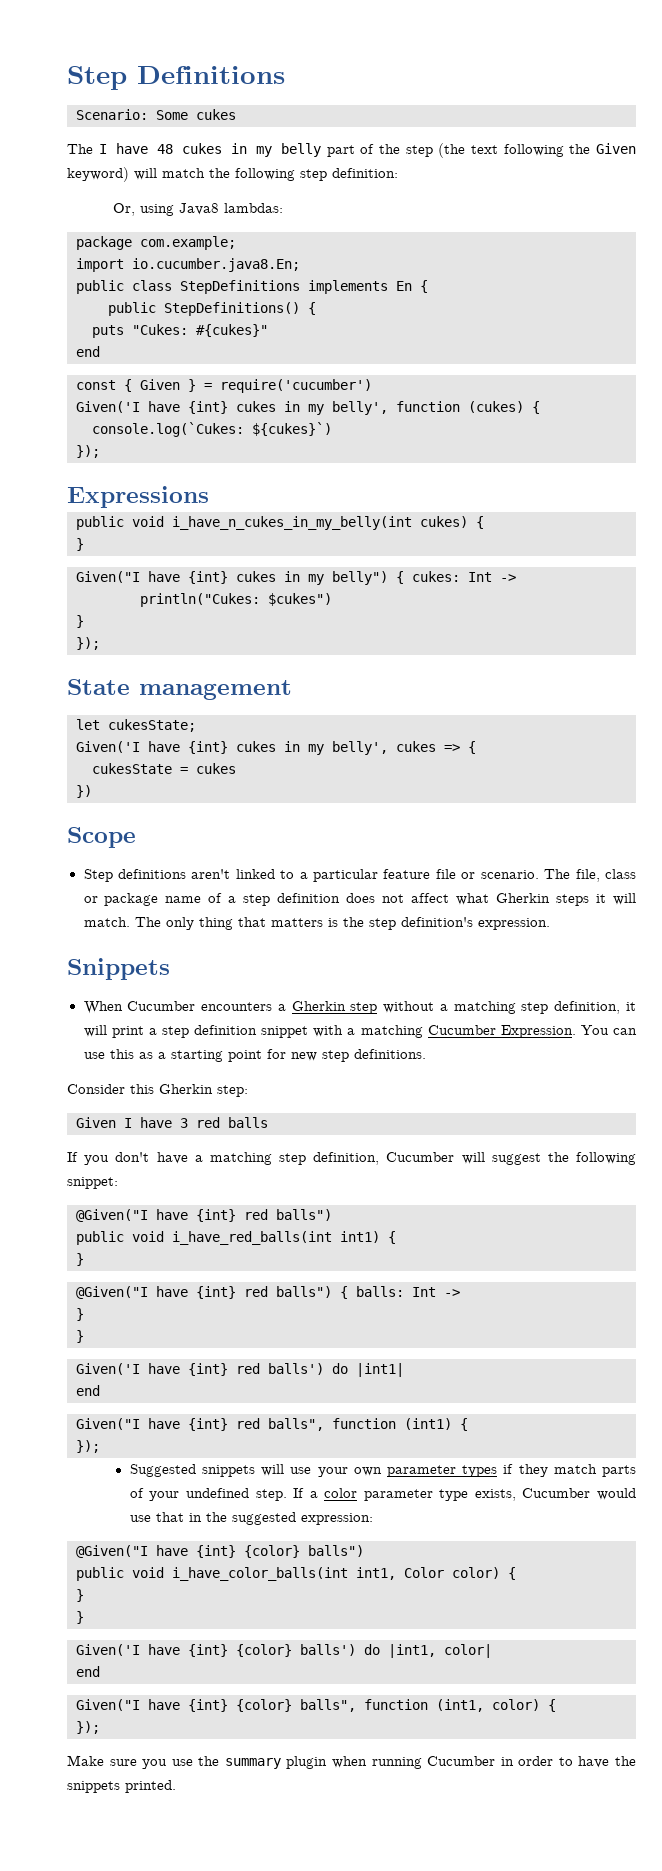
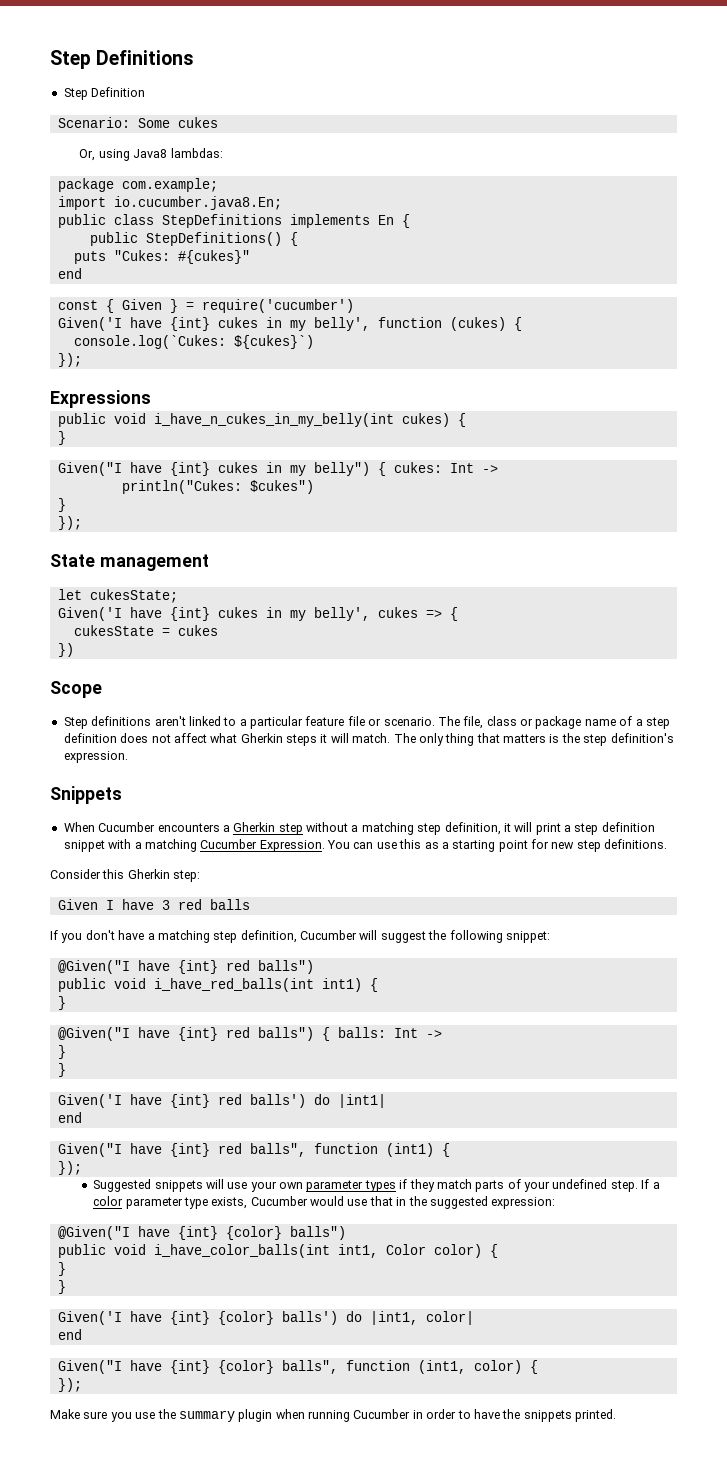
+ Step Definition
- The I have 48 cukes in my belly part of the step (the text following the Given keyword) will match the following step definition:

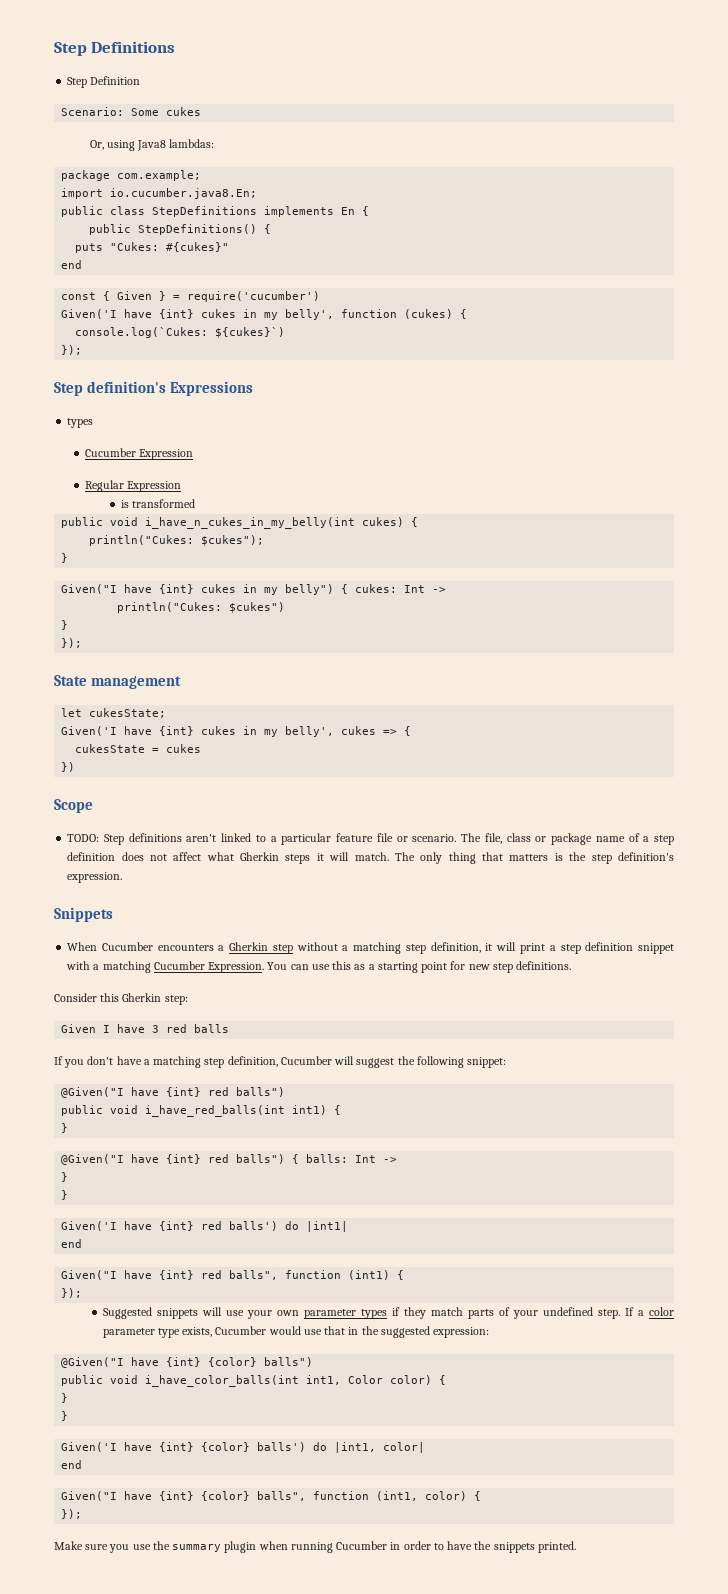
- Expressions
+ Step definition's Expressions
+ types
+ Cucumber Expression
+ Regular Expression
+ is transformed
+ println("Cukes: $cukes");
- Step definitions aren't linked to a particular feature file or scenario.
+ TODO: Step definitions aren't linked to a particular feature file or scenario.

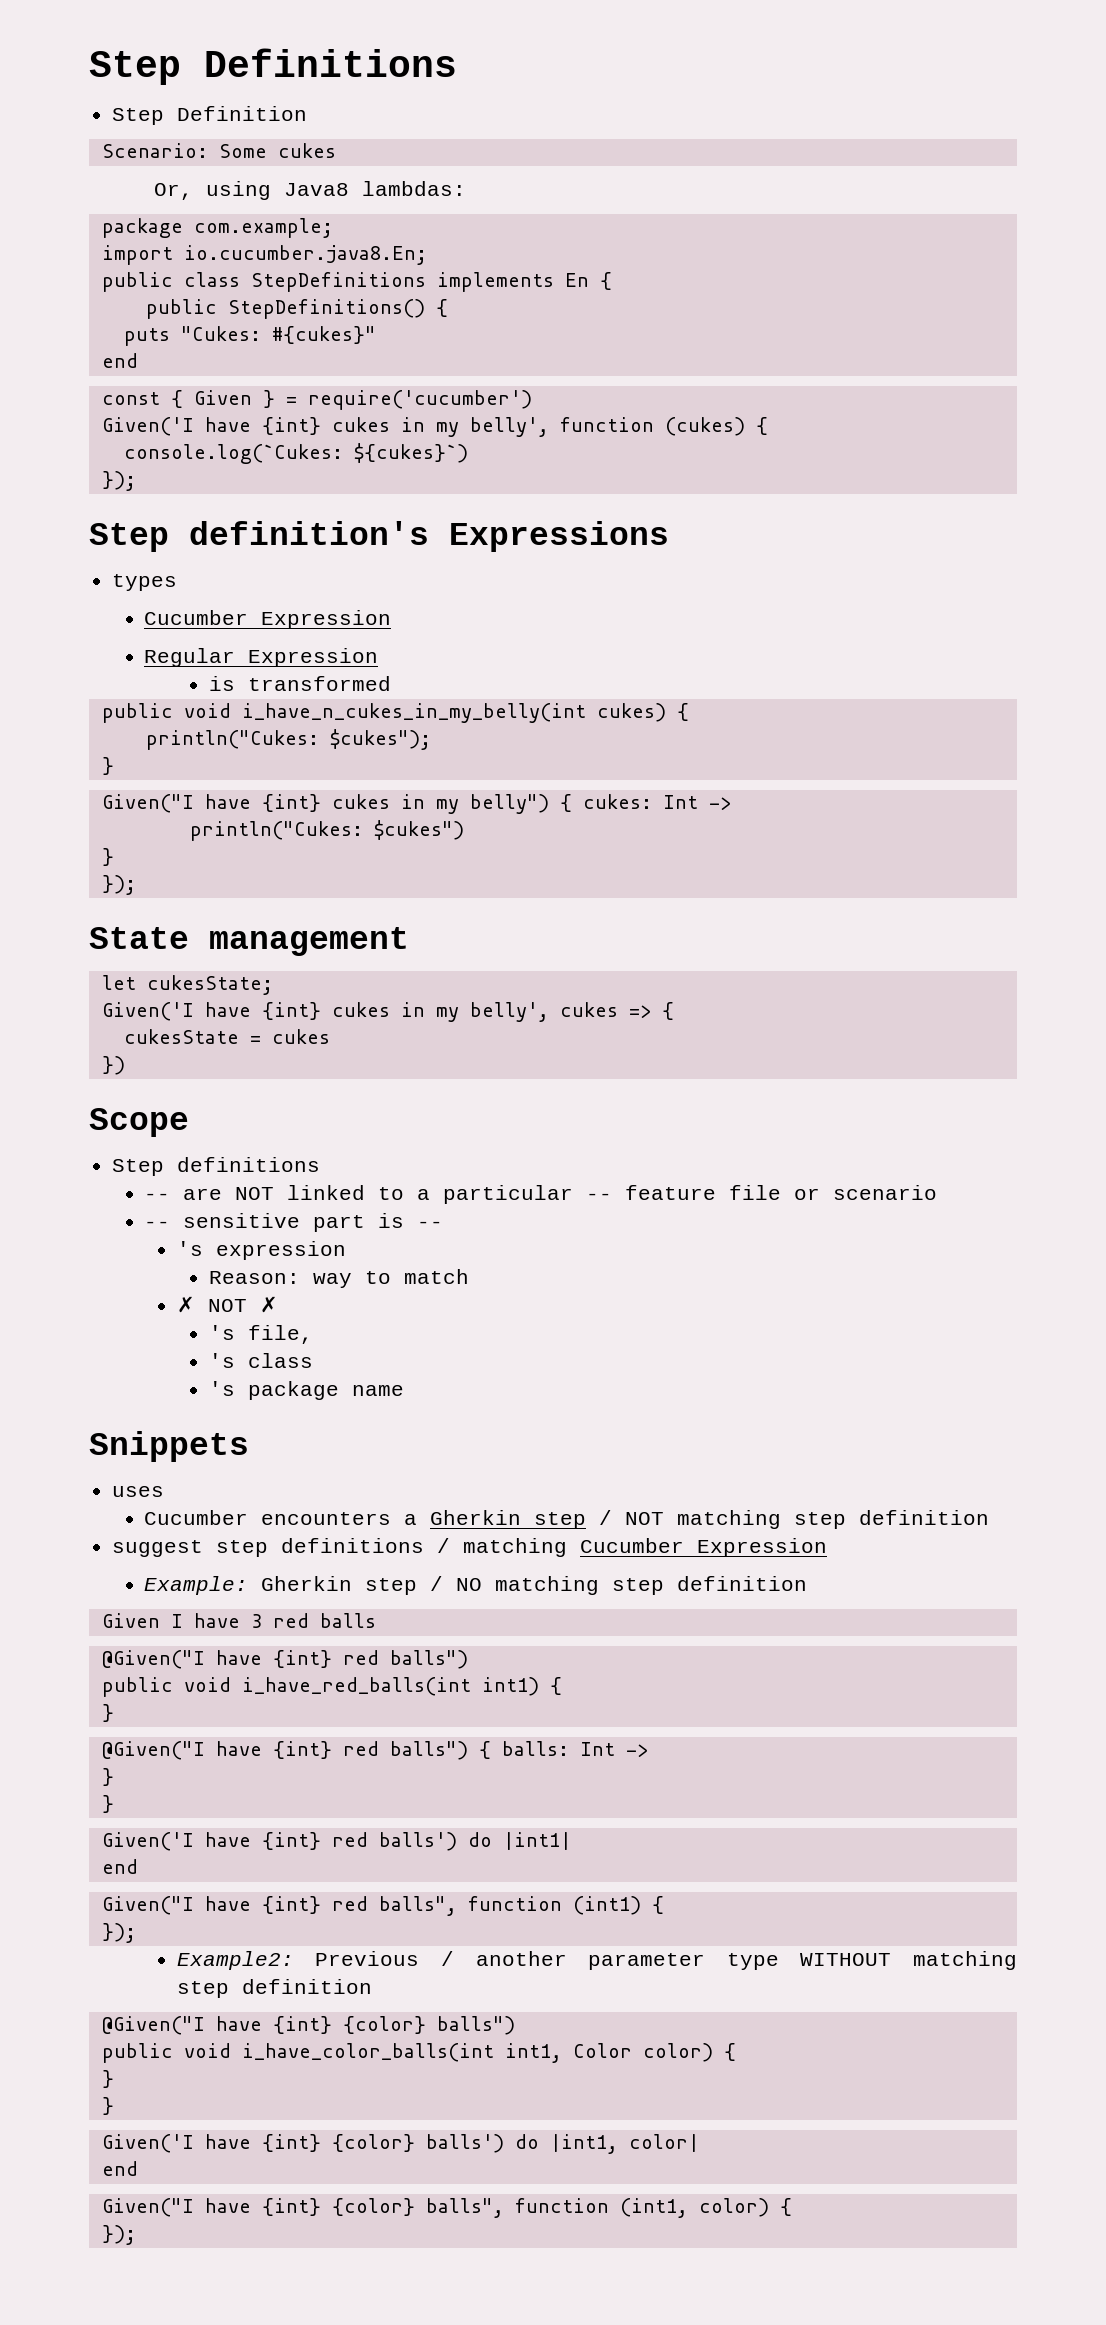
- TODO: Step definitions aren't linked to a particular feature file or scenario. The file, class or package name of a step definition does not affect what Gherkin steps it will match. The only thing that matters is the step definition's expression.
+ Step definitions
+ -- are NOT linked to a particular -- feature file or scenario
+ -- sensitive part is --
+ 's expression
+ Reason: way to match
+ ✗ NOT ✗
+ 's file,
+ 's class
+ 's package name
- When Cucumber encounters a Gherkin step without a matching step definition, it will print a step definition snippet with a matching Cucumber Expression. You can use this as a starting point for new step definitions.
- Consider this Gherkin step:
+ uses
+ Cucumber encounters a Gherkin step / NOT matching step definition
+ suggest step definitions / matching Cucumber Expression
+ Example: Gherkin step / NO matching step definition
- If you don't have a matching step definition, Cucumber will suggest the following snippet:
- Suggested snippets will use your own parameter types if they match parts of your undefined step. If a color parameter type exists, Cucumber would use that in the suggested expression:
+ Example2: Previous / another parameter type WITHOUT matching step definition
- Make sure you use the summary plugin when running Cucumber in order to have the snippets printed.

